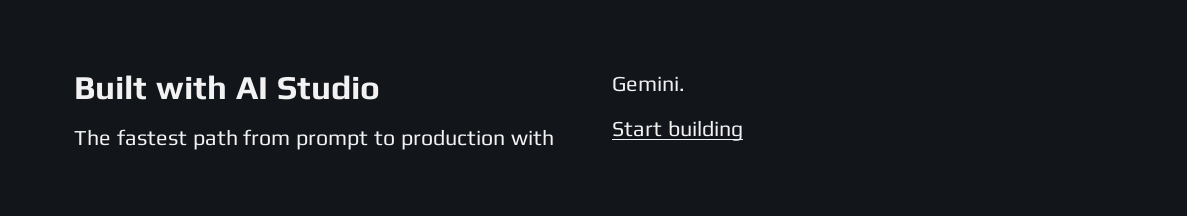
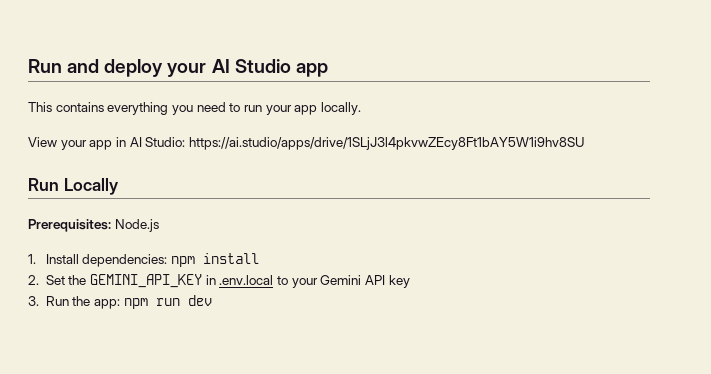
- Built with AI Studio
- The fastest path from prompt to production with Gemini.
- Start building
+ Run and deploy your AI Studio app
+ This contains everything you need to run your app locally.
+ View your app in AI Studio: https://ai.studio/apps/drive/1SLjJ3l4pkvwZEcy8Ft1bAY5W1i9hv8SU
+ Run Locally
+ Prerequisites: Node.js
+ 1. Install dependencies: npm install
+ 2. Set the GEMINI_API_KEY in .env.local to your Gemini API key
+ 3. Run the app: npm run dev

